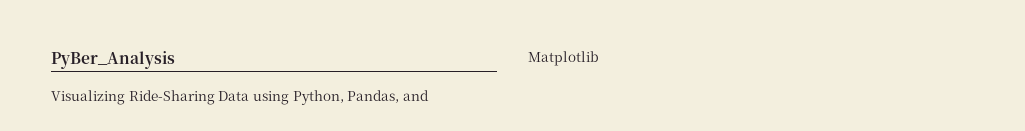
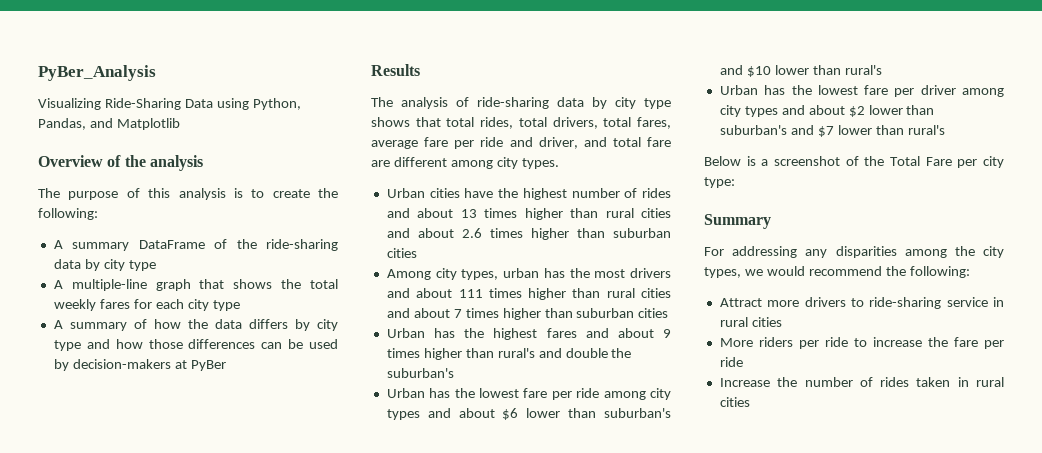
+ Overview of the analysis
+ The purpose of this analysis is to create the following:
+ A summary DataFrame of the ride-sharing data by city type
+ A multiple-line graph that shows the total weekly fares for each city type
+ A summary of how the data differs by city type and how those differences can be used by decision-makers at PyBer
+ Results
+ The analysis of ride-sharing data by city type shows that total rides, total drivers, total fares, average fare per ride and driver, and total fare are different among city types.
+ Urban cities have the highest number of rides and about 13 times higher than rural cities and about 2.6 times higher than suburban cities
+ Among city types, urban has the most drivers and about 111 times higher than rural cities and about 7 times higher than suburban cities
+ Urban has the highest fares and about 9 times higher than rural's and double the suburban's
+ Urban has the lowest fare per ride among city types and about $6 lower than suburban's and $10 lower than rural's
+ Urban has the lowest fare per driver among city types and about $2 lower than suburban's and $7 lower than rural's
+ Below is a screenshot of the Total Fare per city type:
+ Summary
+ For addressing any disparities among the city types, we would recommend the following:
+ Attract more drivers to ride-sharing service in rural cities
+ More riders per ride to increase the fare per ride
+ Increase the number of rides taken in rural cities

